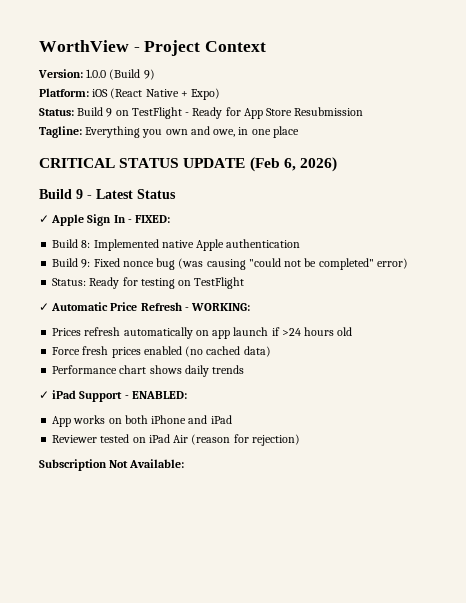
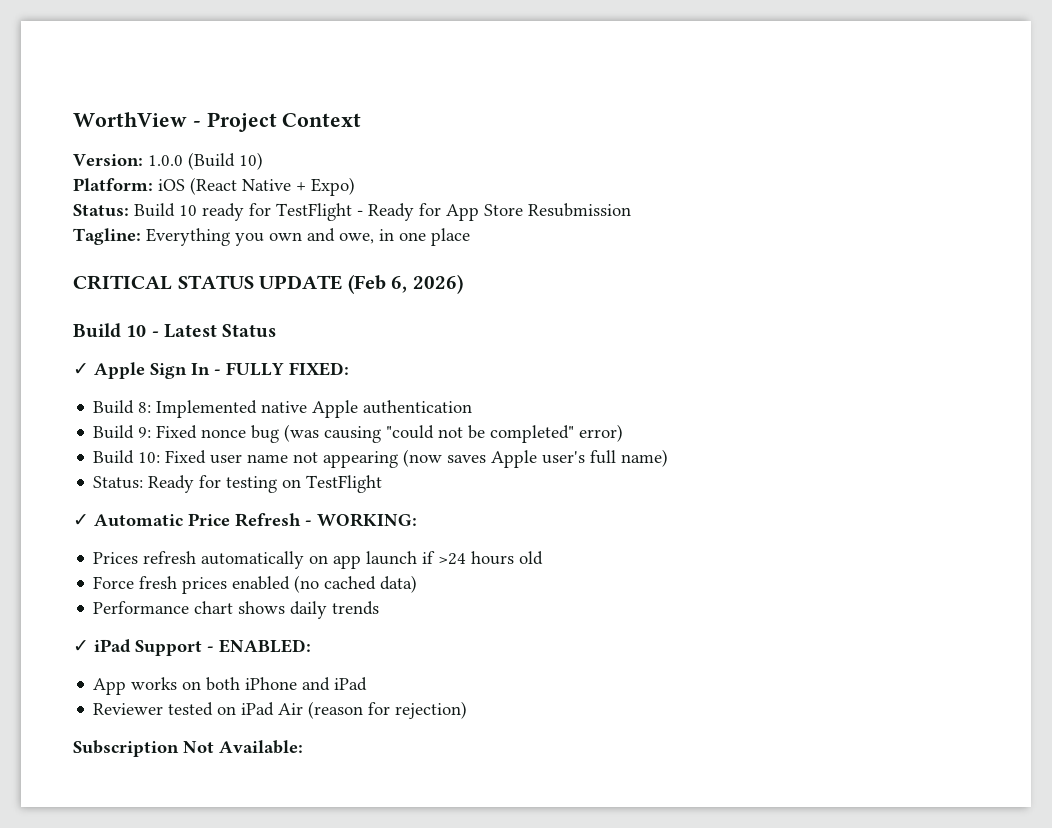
- Version: 1.0.0 (Build 9)
+ Version: 1.0.0 (Build 10)
- Status: Build 9 on TestFlight - Ready for App Store Resubmission
+ Status: Build 10 ready for TestFlight - Ready for App Store Resubmission
- Build 9 - Latest Status
+ Build 10 - Latest Status
- ✓ Apple Sign In - FIXED:
+ ✓ Apple Sign In - FULLY FIXED:
+ Build 10: Fixed user name not appearing (now saves Apple user's full name)

